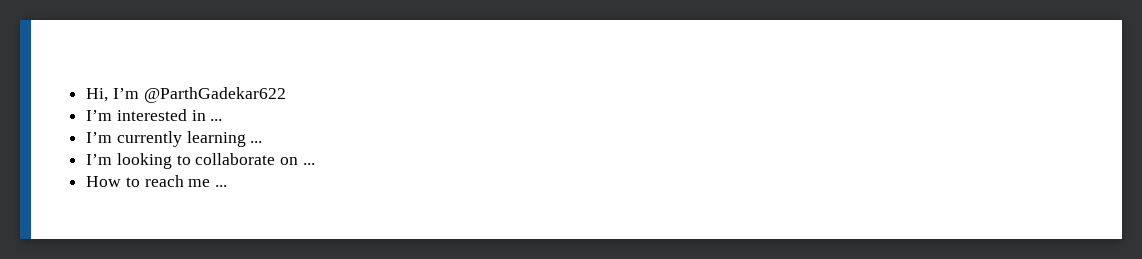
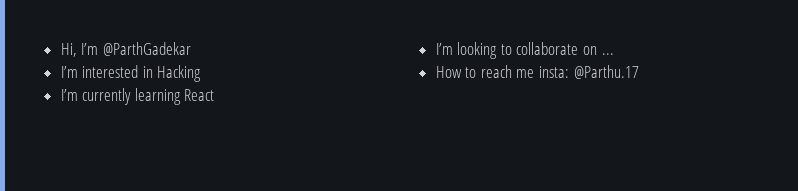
- Hi, I’m @ParthGadekar622
+ Hi, I’m @ParthGadekar
- I’m interested in ...
+ I’m interested in Hacking
- I’m currently learning ...
+ I’m currently learning React
- How to reach me ...
+ How to reach me insta: @Parthu.17

